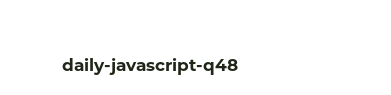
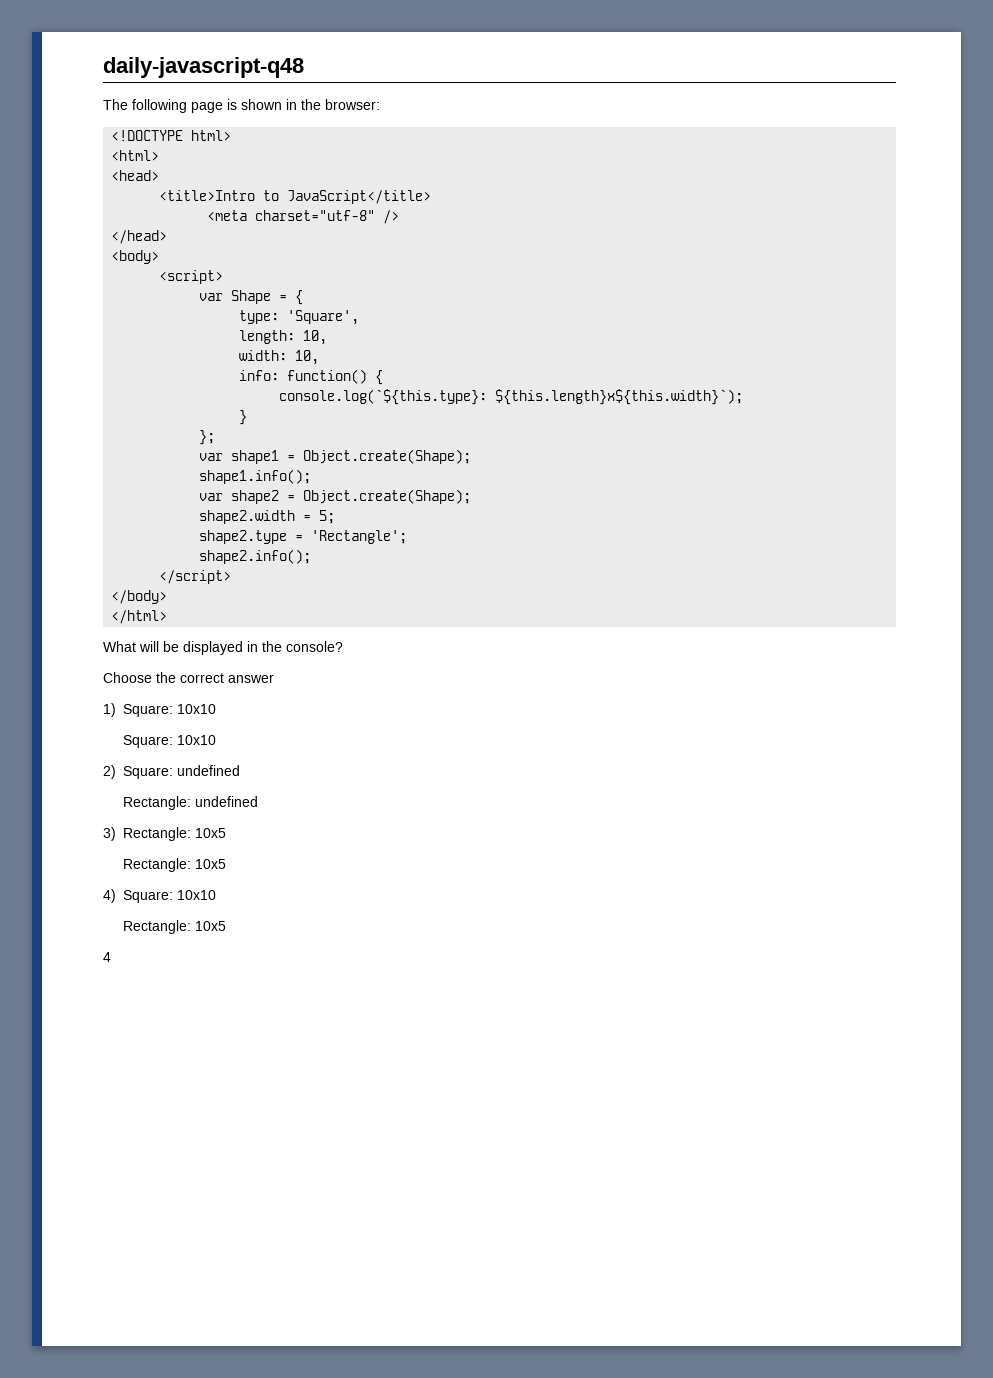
+ The following page is shown in the browser:
+ <!DOCTYPE html>
+ <html>
+ <head>
+ <title>Intro to JavaScript</title>
+ <meta charset="utf-8" />
+ </head>
+ <body>
+ <script>
+ var Shape = {
+ type: 'Square',
+ length: 10,
+ width: 10,
+ info: function() {
+ console.log(`${this.type}: ${this.length}x${this.width}`);
+ }
+ };
+ var shape1 = Object.create(Shape);
+ shape1.info();
+ var shape2 = Object.create(Shape);
+ shape2.width = 5;
+ shape2.type = 'Rectangle';
+ shape2.info();
+ </script>
+ </body>
+ </html>
+ What will be displayed in the console?
+ Choose the correct answer
+ 1) Square: 10x10
+ Square: 10x10
+ 2) Square: undefined
+ Rectangle: undefined
+ 3) Rectangle: 10x5
+ Rectangle: 10x5
+ 4) Square: 10x10
+ Rectangle: 10x5
+ 4

